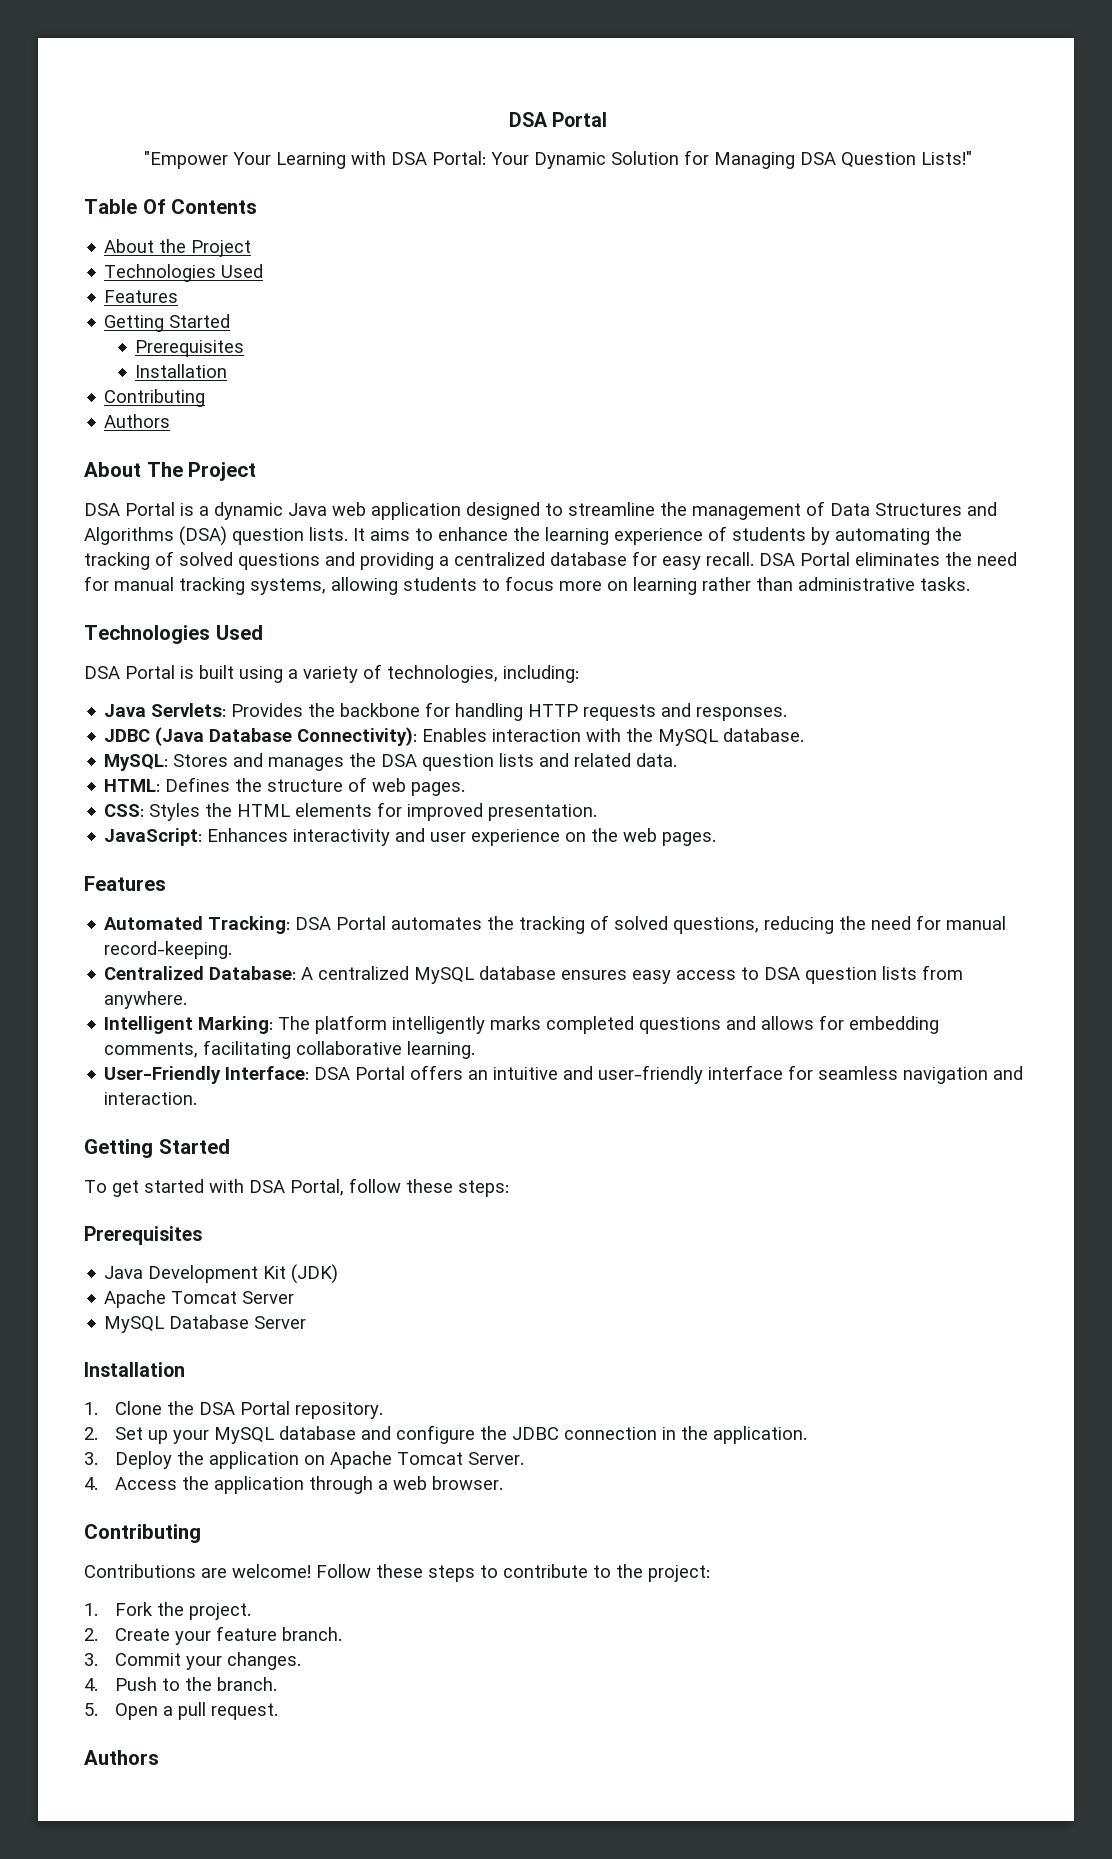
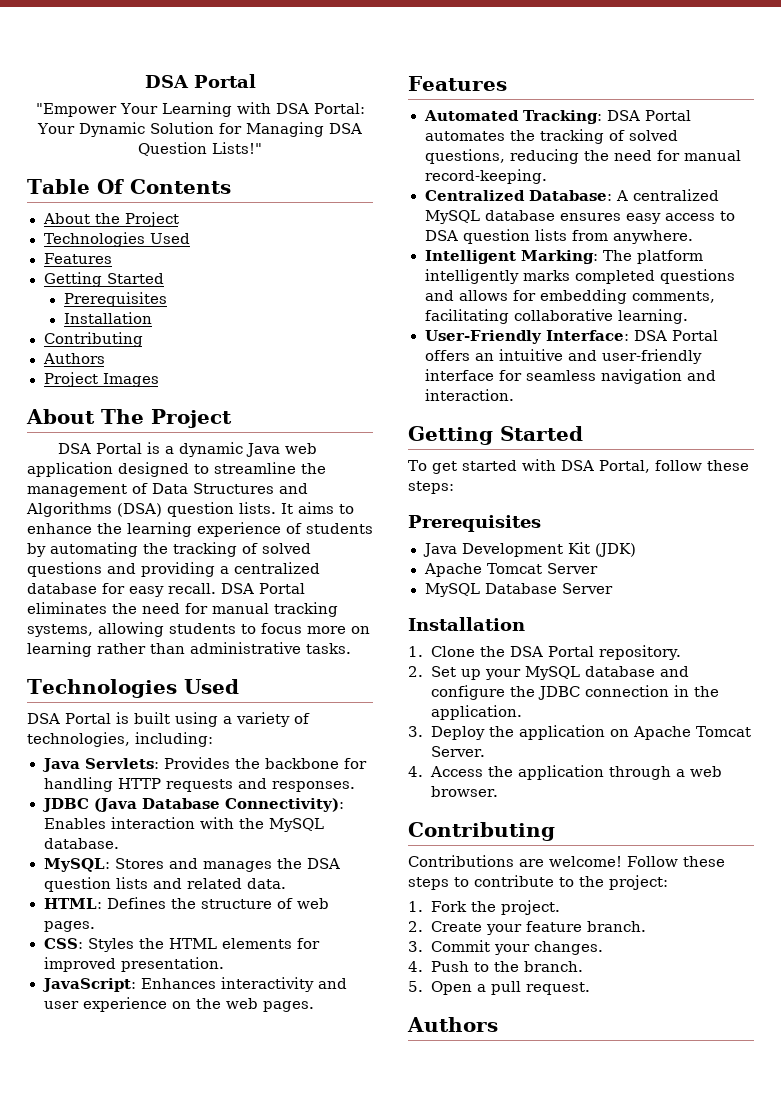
+ Project Images

